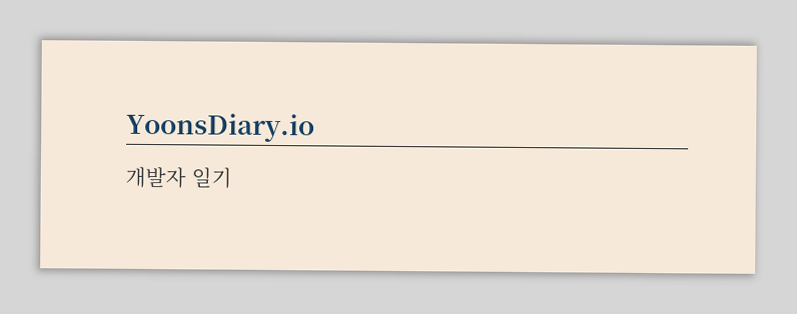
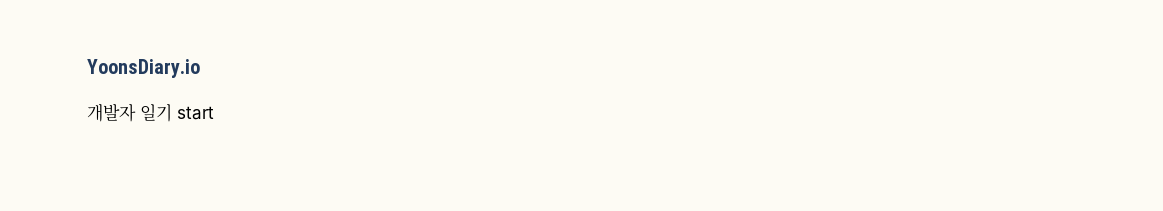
- 개발자 일기
+ 개발자 일기 start

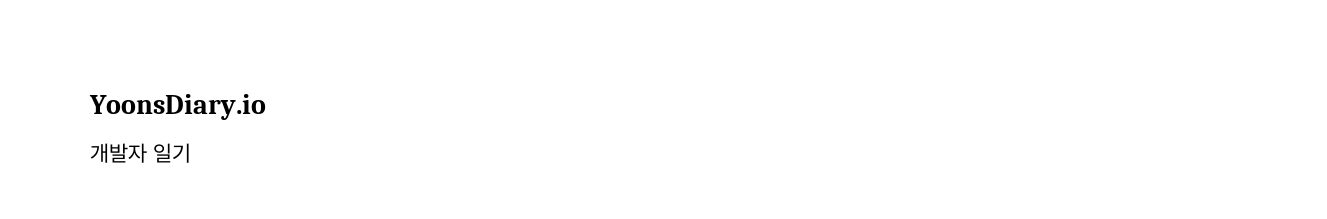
- 개발자 일기 start
+ 개발자 일기

